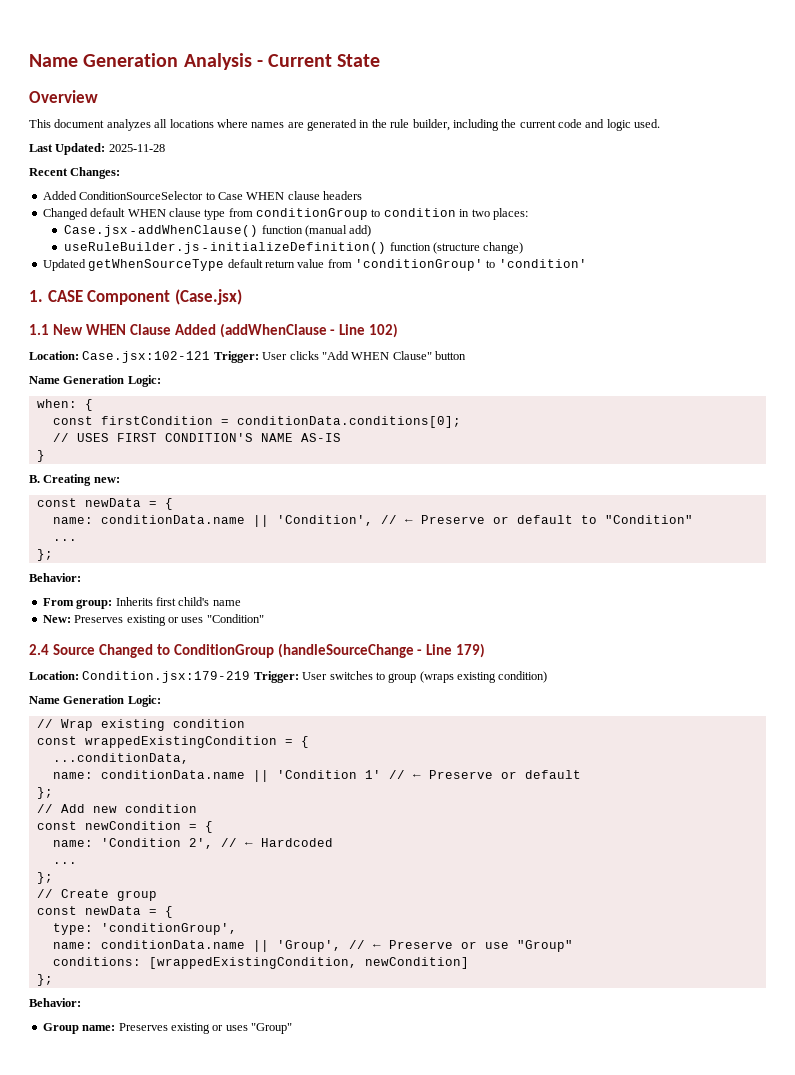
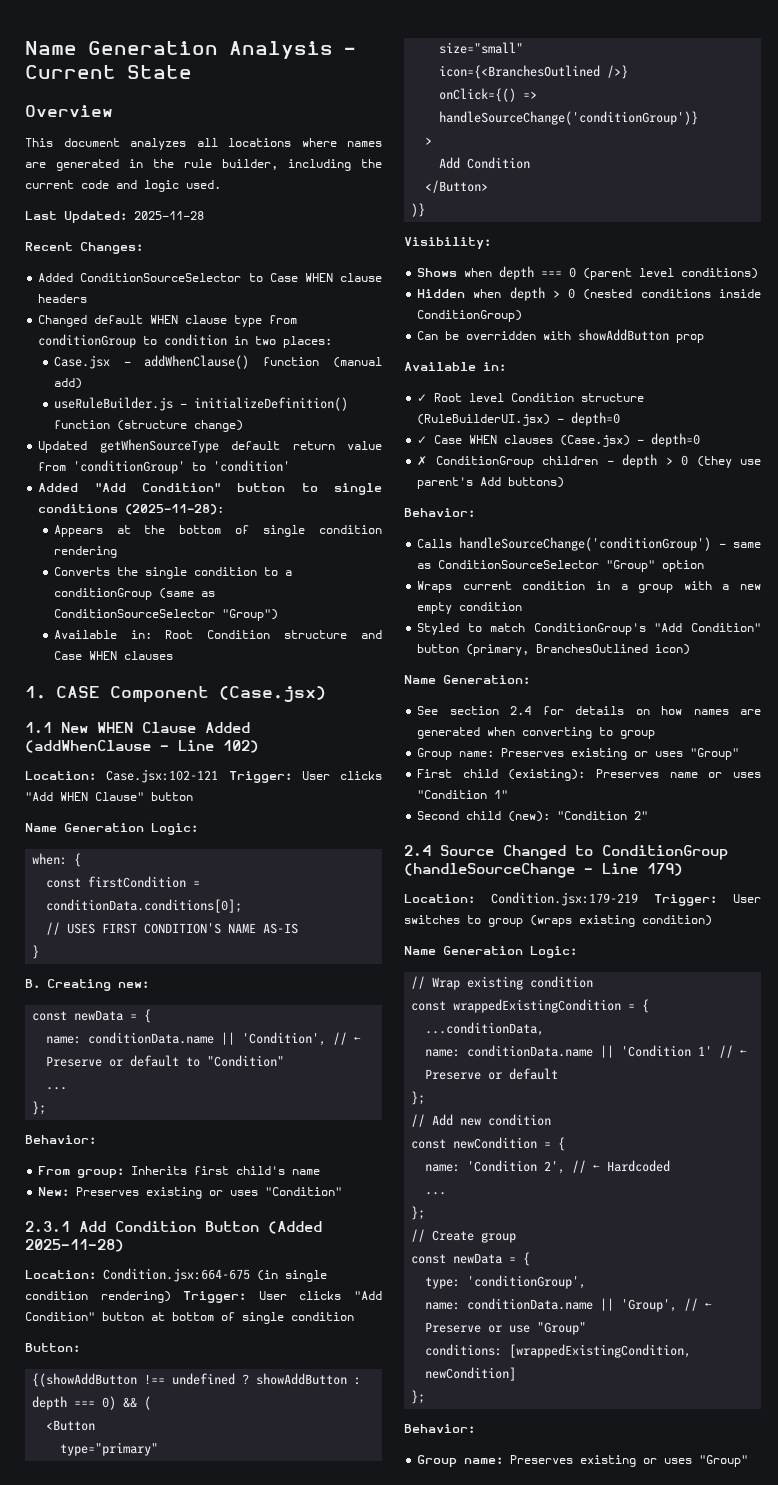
+ Added "Add Condition" button to single conditions (2025-11-28):
+ Appears at the bottom of single condition rendering
+ Converts the single condition to a conditionGroup (same as ConditionSourceSelector "Group")
+ Available in: Root Condition structure and Case WHEN clauses
+ 2.3.1 Add Condition Button (Added 2025-11-28)
+ Location: Condition.jsx:664-675 (in single condition rendering) Trigger: User clicks "Add Condition" button at bottom of single condition
+ Button:
+ {(showAddButton !== undefined ? showAddButton : depth === 0) && (
+ <Button
+ type="primary"
+ size="small"
+ icon={<BranchesOutlined />}
+ onClick={() => handleSourceChange('conditionGroup')}
+ >
+ Add Condition
+ </Button>
+ )}
+ Visibility:
+ Shows when depth === 0 (parent level conditions)
+ Hidden when depth > 0 (nested conditions inside ConditionGroup)
+ Can be overridden with showAddButton prop
+ Available in:
+ ✓ Root level Condition structure (RuleBuilderUI.jsx) - depth=0
+ ✓ Case WHEN clauses (Case.jsx) - depth=0
+ ✗ ConditionGroup children - depth > 0 (they use parent's Add buttons)
+ Behavior:
+ Calls handleSourceChange('conditionGroup') - same as ConditionSourceSelector "Group" option
+ Wraps current condition in a group with a new empty condition
+ Styled to match ConditionGroup's "Add Condition" button (primary, BranchesOutlined icon)
+ Name Generation:
+ See section 2.4 for details on how names are generated when converting to group
+ Group name: Preserves existing or uses "Group"
+ First child (existing): Preserves name or uses "Condition 1"
+ Second child (new): "Condition 2"

